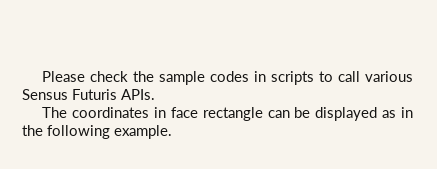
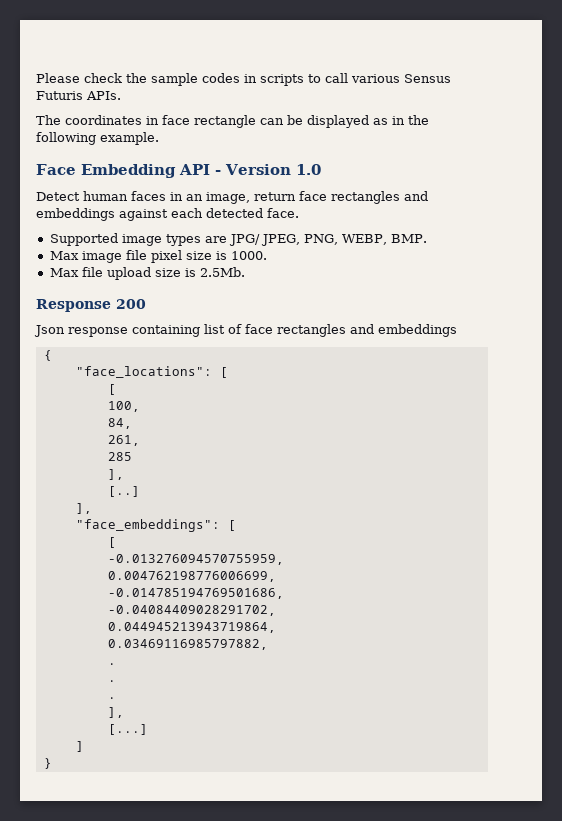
+ Face Embedding API - Version 1.0
+ Detect human faces in an image, return face rectangles and embeddings against each detected face.
+ Supported image types are JPG/ JPEG, PNG, WEBP, BMP.
+ Max image file pixel size is 1000.
+ Max file upload size is 2.5Mb.
+ Response 200
+ Json response containing list of face rectangles and embeddings
+ {
+ "face_locations": [
+ [
+ 100,
+ 84,
+ 261,
+ 285
+ ],
+ [..]
+ ],
+ "face_embeddings": [
+ [
+ -0.013276094570755959,
+ 0.004762198776006699,
+ -0.014785194769501686,
+ -0.04084409028291702,
+ 0.044945213943719864,
+ 0.03469116985797882,
+ .
+ .
+ .
+ ],
+ [...]
+ ]
+ }

